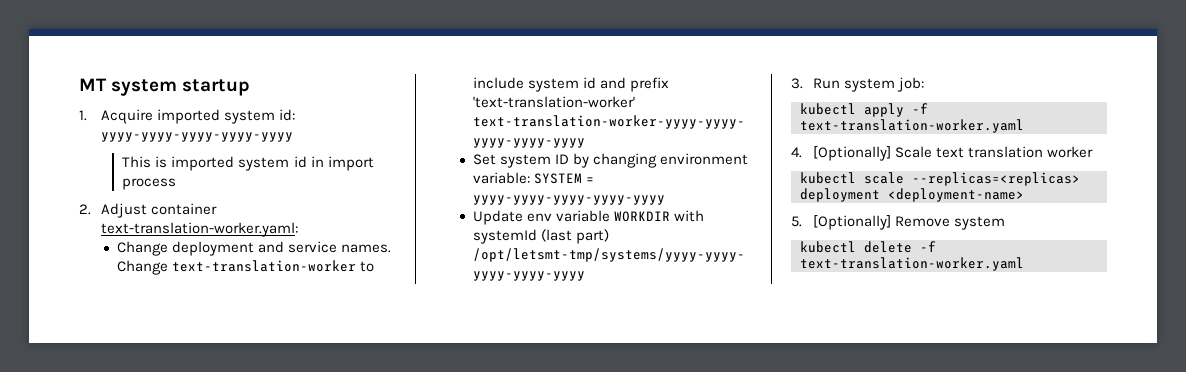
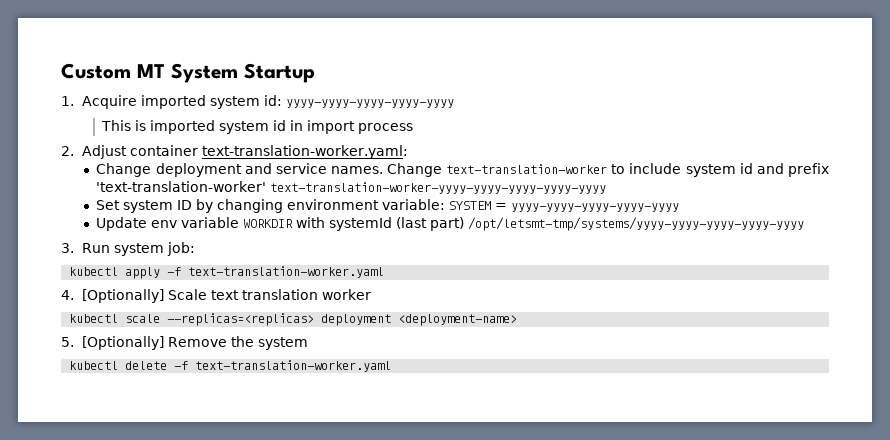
- MT system startup
+ Custom MT System Startup
- 5. [Optionally] Remove system
+ 5. [Optionally] Remove the system

